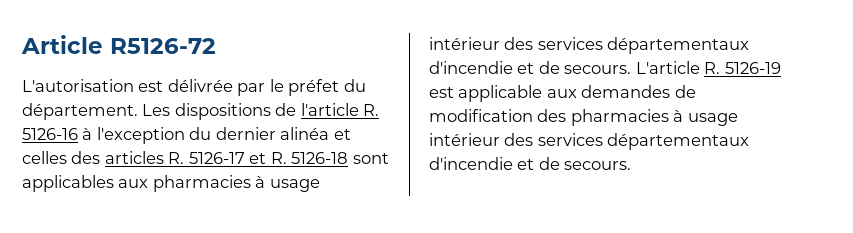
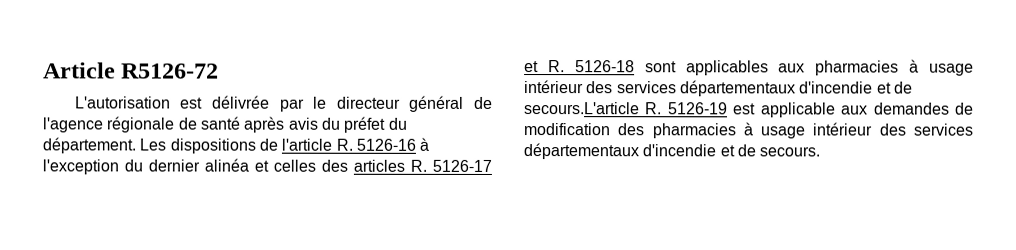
- L'autorisation est délivrée par le préfet du département.
+ L'autorisation est délivrée par le directeur général de l'agence régionale de santé après avis du préfet du département.
- Les dispositions de l'article R. 5126-16 à l'exception du dernier alinéa et celles des articles R. 5126-17 et R. 5126-18 sont applicables aux pharmacies à usage intérieur des services départementaux d'incendie et de secours. L'article R. 5126-19 est applicable aux demandes de modification des pharmacies à usage intérieur des services départementaux d'incendie et de secours.
+ Les dispositions de l'article R. 5126-16 à l'exception du dernier alinéa et celles des articles R. 5126-17 et R. 5126-18 sont applicables aux pharmacies à usage intérieur des services départementaux d'incendie et de secours.L'article R. 5126-19 est applicable aux demandes de modification des pharmacies à usage intérieur des services départementaux d'incendie et de secours.

